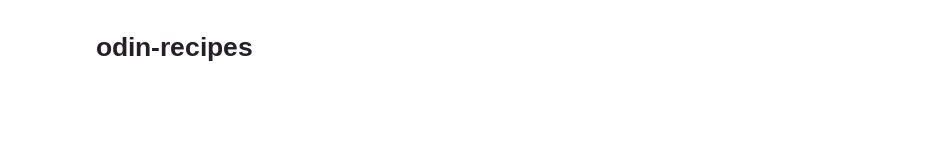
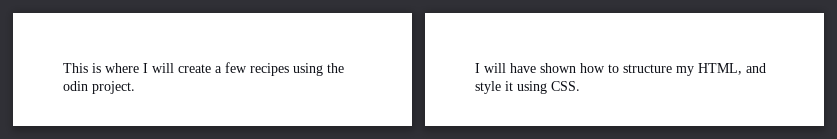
- odin-recipes
+ This is where I will create a few recipes using the odin project.
+ I will have shown how to structure my HTML, and style it using CSS.

